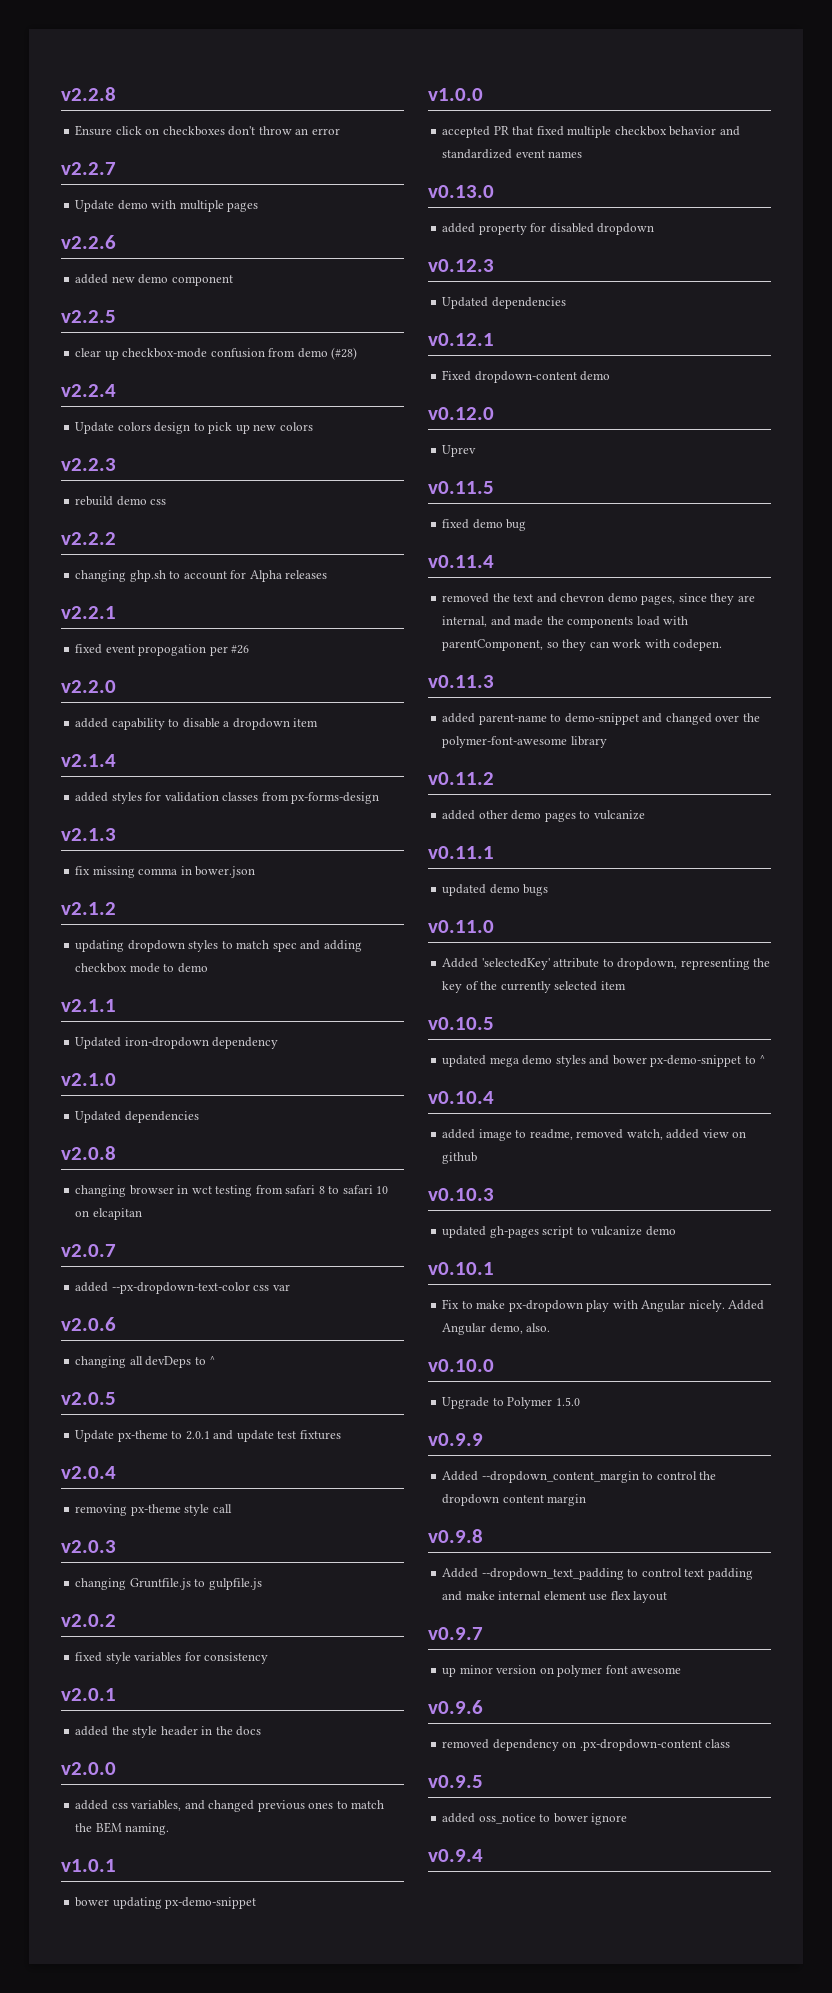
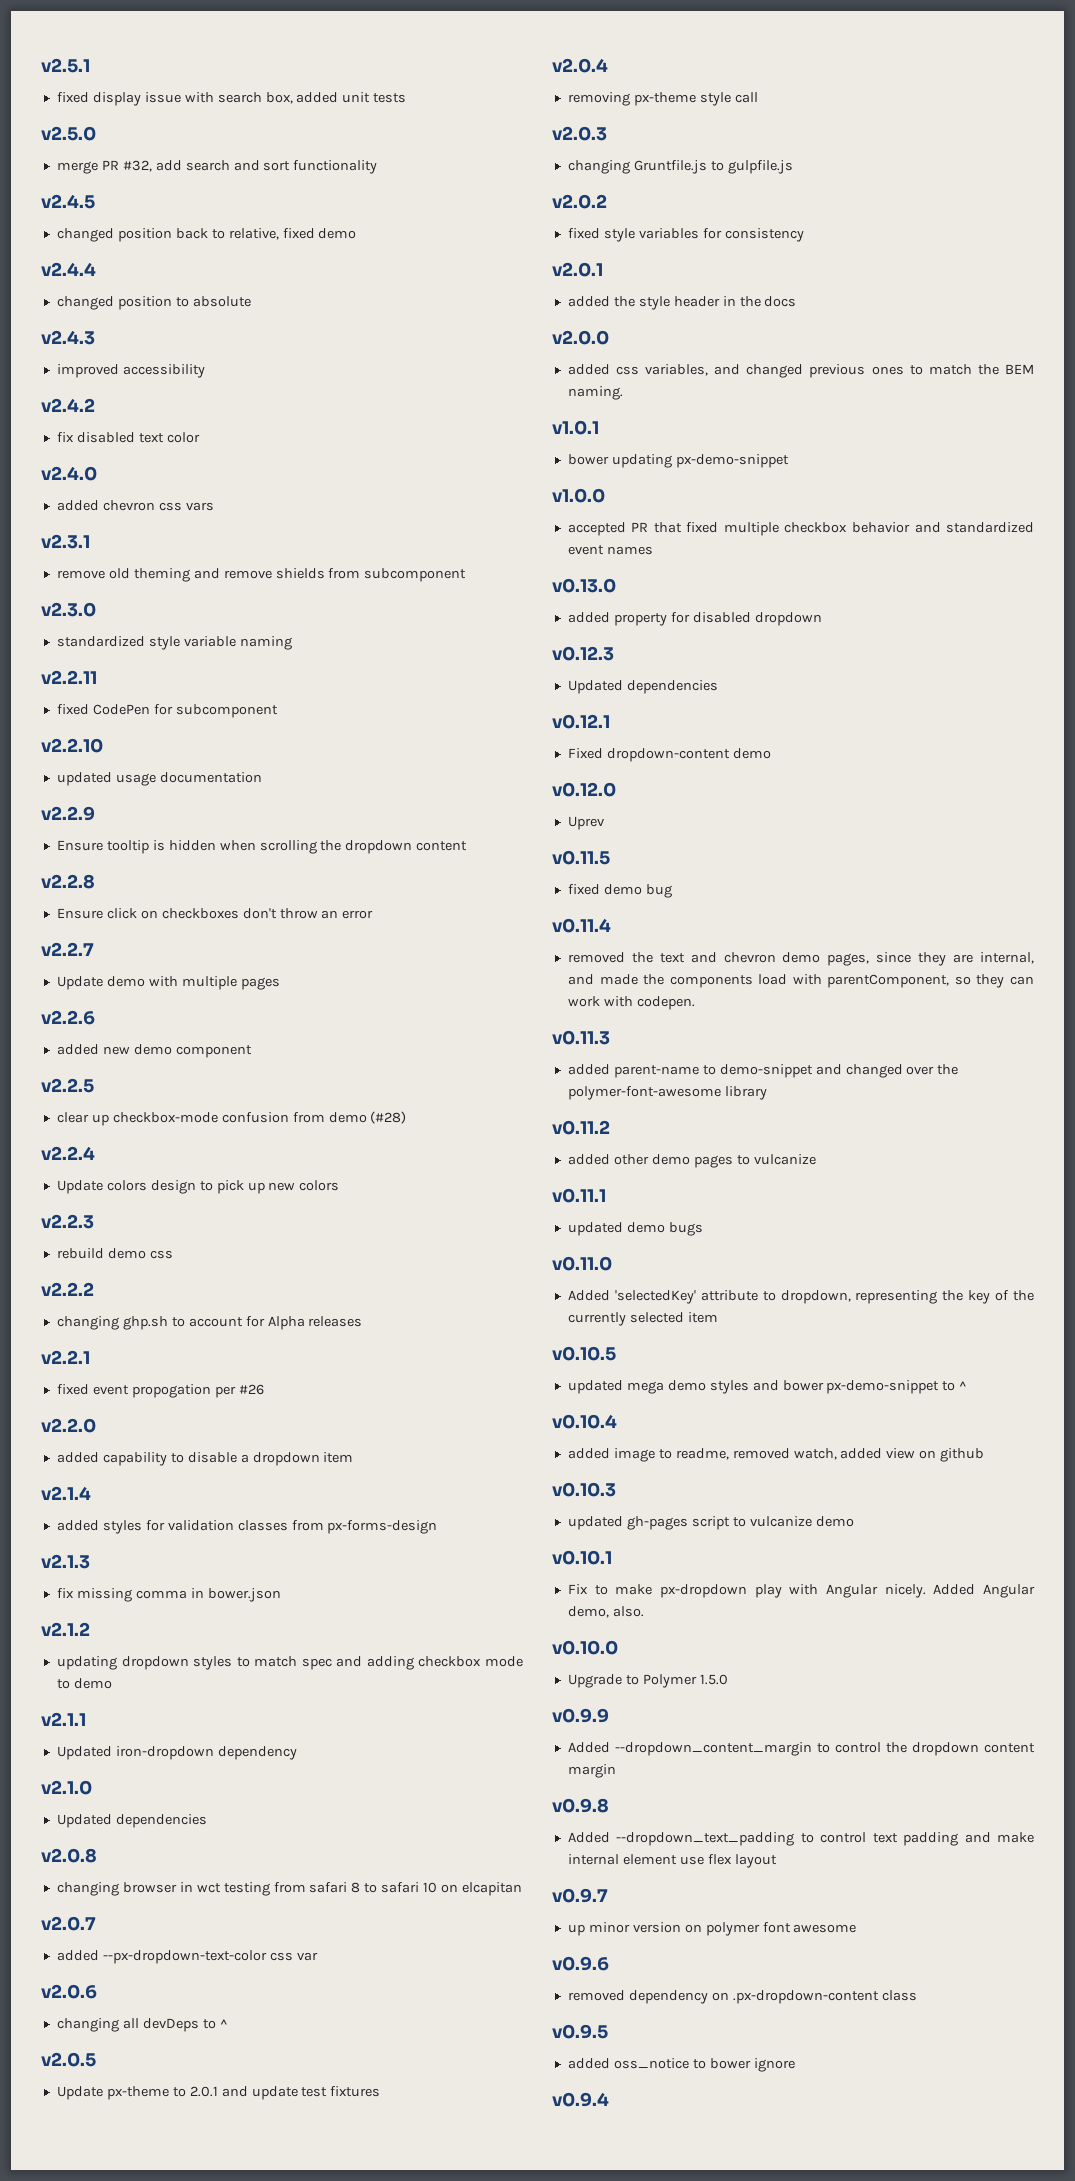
+ v2.5.1
+ fixed display issue with search box, added unit tests
+ v2.5.0
+ merge PR #32, add search and sort functionality
+ v2.4.5
+ changed position back to relative, fixed demo
+ v2.4.4
+ changed position to absolute
+ v2.4.3
+ improved accessibility
+ v2.4.2
+ fix disabled text color
+ v2.4.0
+ added chevron css vars
+ v2.3.1
+ remove old theming and remove shields from subcomponent
+ v2.3.0
+ standardized style variable naming
+ v2.2.11
+ fixed CodePen for subcomponent
+ v2.2.10
+ updated usage documentation
+ v2.2.9
+ Ensure tooltip is hidden when scrolling the dropdown content

